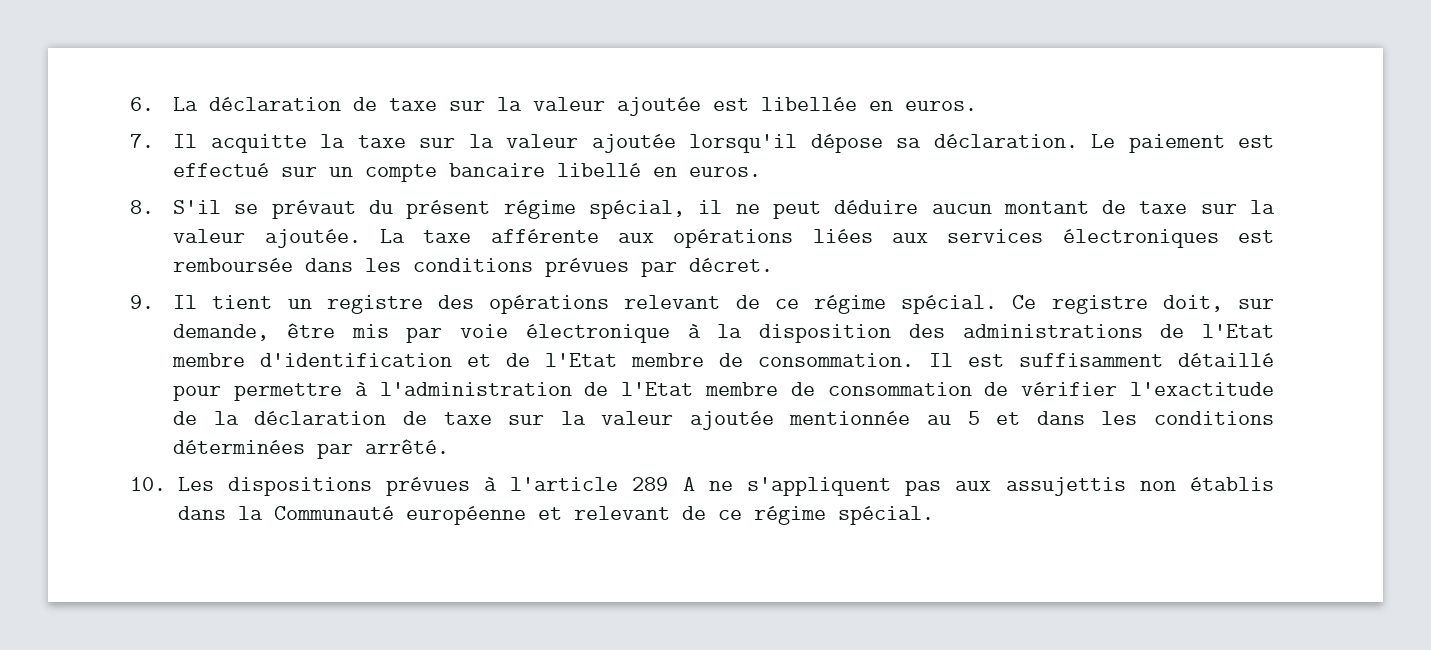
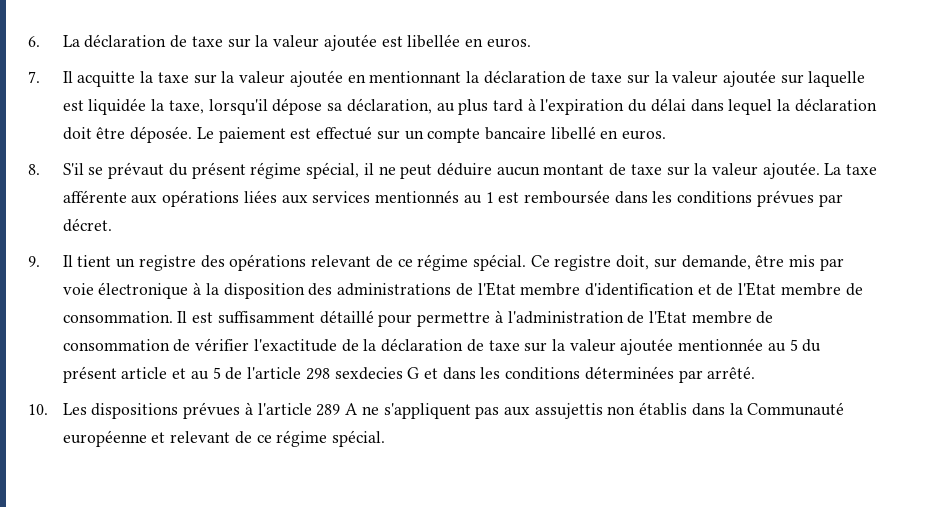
- 7. Il acquitte la taxe sur la valeur ajoutée lorsqu'il dépose sa déclaration.
+ 7. Il acquitte la taxe sur la valeur ajoutée en mentionnant la déclaration de taxe sur la valeur ajoutée sur laquelle est liquidée la taxe, lorsqu'il dépose sa déclaration, au plus tard à l'expiration du délai dans lequel la déclaration doit être déposée.
- La taxe afférente aux opérations liées aux services électroniques est remboursée dans les conditions prévues par décret.
+ La taxe afférente aux opérations liées aux services mentionnés au 1 est remboursée dans les conditions prévues par décret.
- Il est suffisamment détaillé pour permettre à l'administration de l'Etat membre de consommation de vérifier l'exactitude de la déclaration de taxe sur la valeur ajoutée mentionnée au 5 et dans les conditions déterminées par arrêté.
+ Il est suffisamment détaillé pour permettre à l'administration de l'Etat membre de consommation de vérifier l'exactitude de la déclaration de taxe sur la valeur ajoutée mentionnée au 5 du présent article et au 5 de l'article 298 sexdecies G et dans les conditions déterminées par arrêté.

